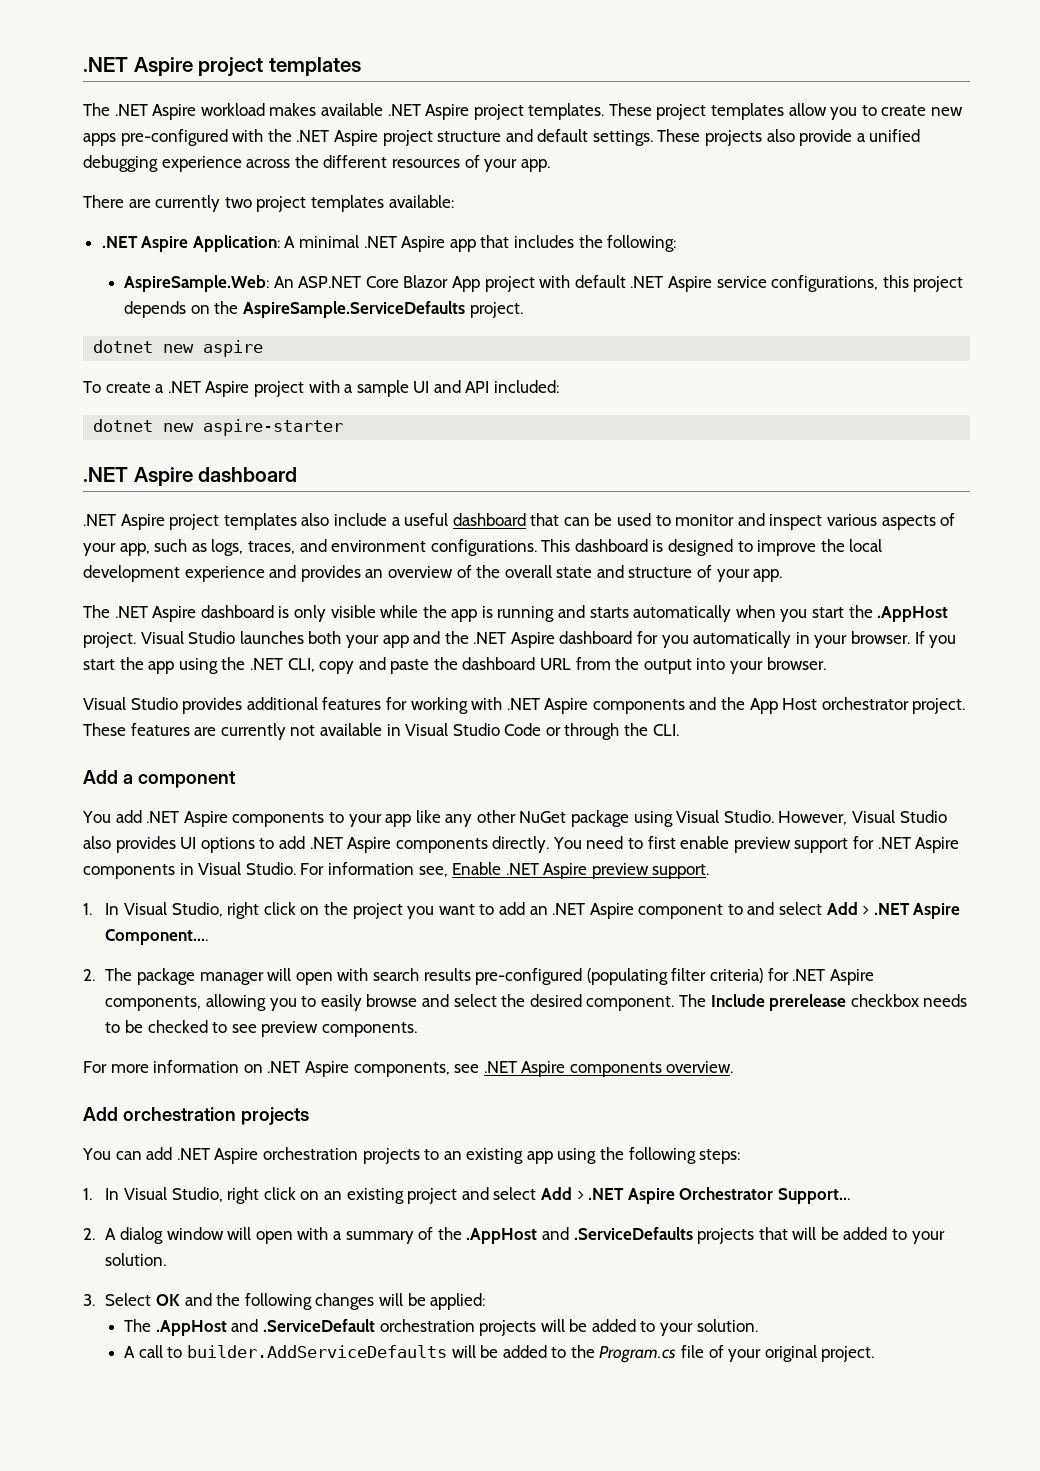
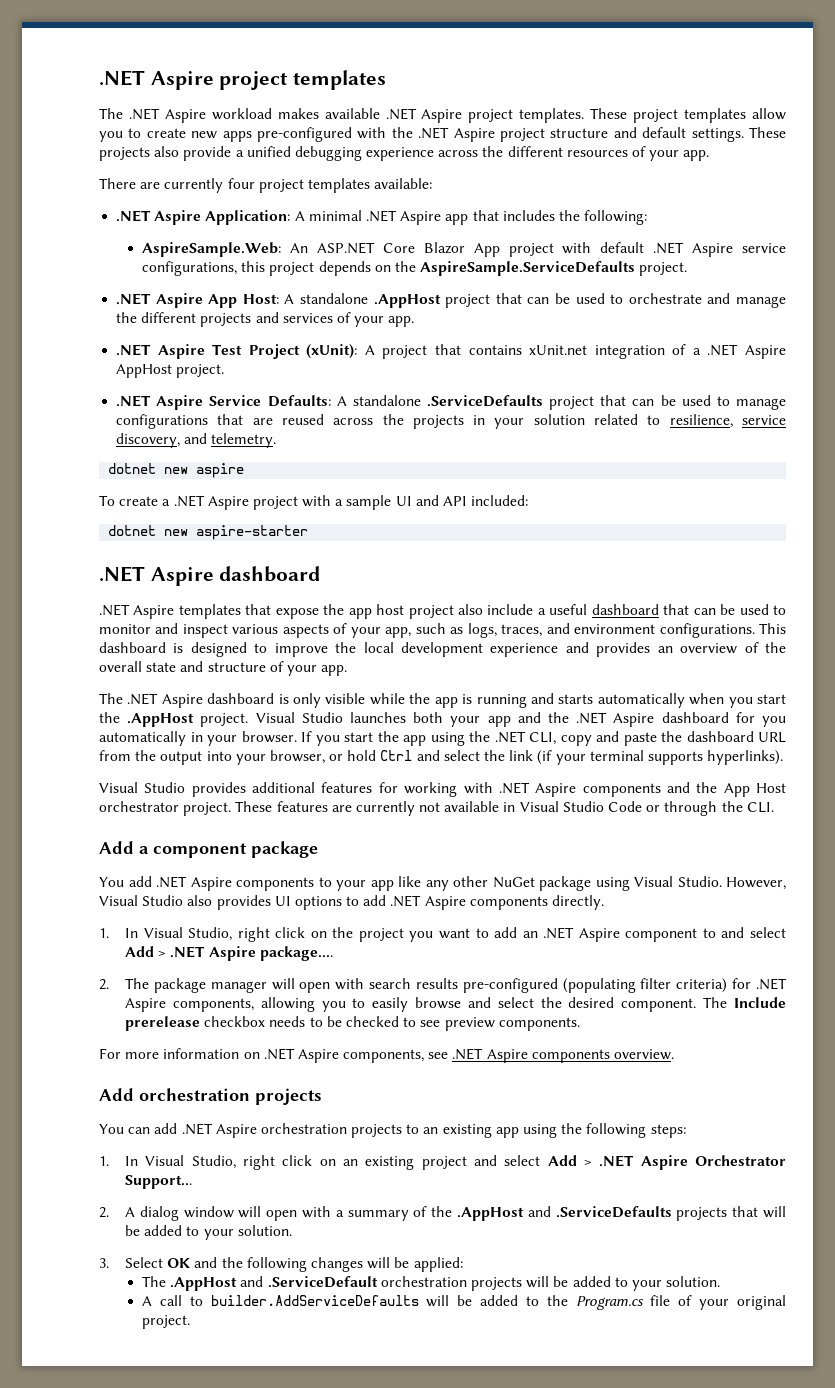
- There are currently two project templates available:
+ There are currently four project templates available:
+ .NET Aspire App Host: A standalone .AppHost project that can be used to orchestrate and manage the different projects and services of your app.
+ .NET Aspire Test Project (xUnit): A project that contains xUnit.net integration of a .NET Aspire AppHost project.
+ .NET Aspire Service Defaults: A standalone .ServiceDefaults project that can be used to manage configurations that are reused across the projects in your solution related to resilience, service discovery, and telemetry.
- .NET Aspire project templates also include a useful dashboard that can be used to monitor and inspect various aspects of your app, such as logs, traces, and environment configurations.
+ .NET Aspire templates that expose the app host project also include a useful dashboard that can be used to monitor and inspect various aspects of your app, such as logs, traces, and environment configurations.
- If you start the app using the .NET CLI, copy and paste the dashboard URL from the output into your browser.
+ If you start the app using the .NET CLI, copy and paste the dashboard URL from the output into your browser, or hold Ctrl and select the link (if your terminal supports hyperlinks).
- Add a component
+ Add a component package
- You need to first enable preview support for .NET Aspire components in Visual Studio. For information see, Enable .NET Aspire preview support.
- 1. In Visual Studio, right click on the project you want to add an .NET Aspire component to and select Add > .NET Aspire Component....
+ 1. In Visual Studio, right click on the project you want to add an .NET Aspire component to and select Add > .NET Aspire package....

